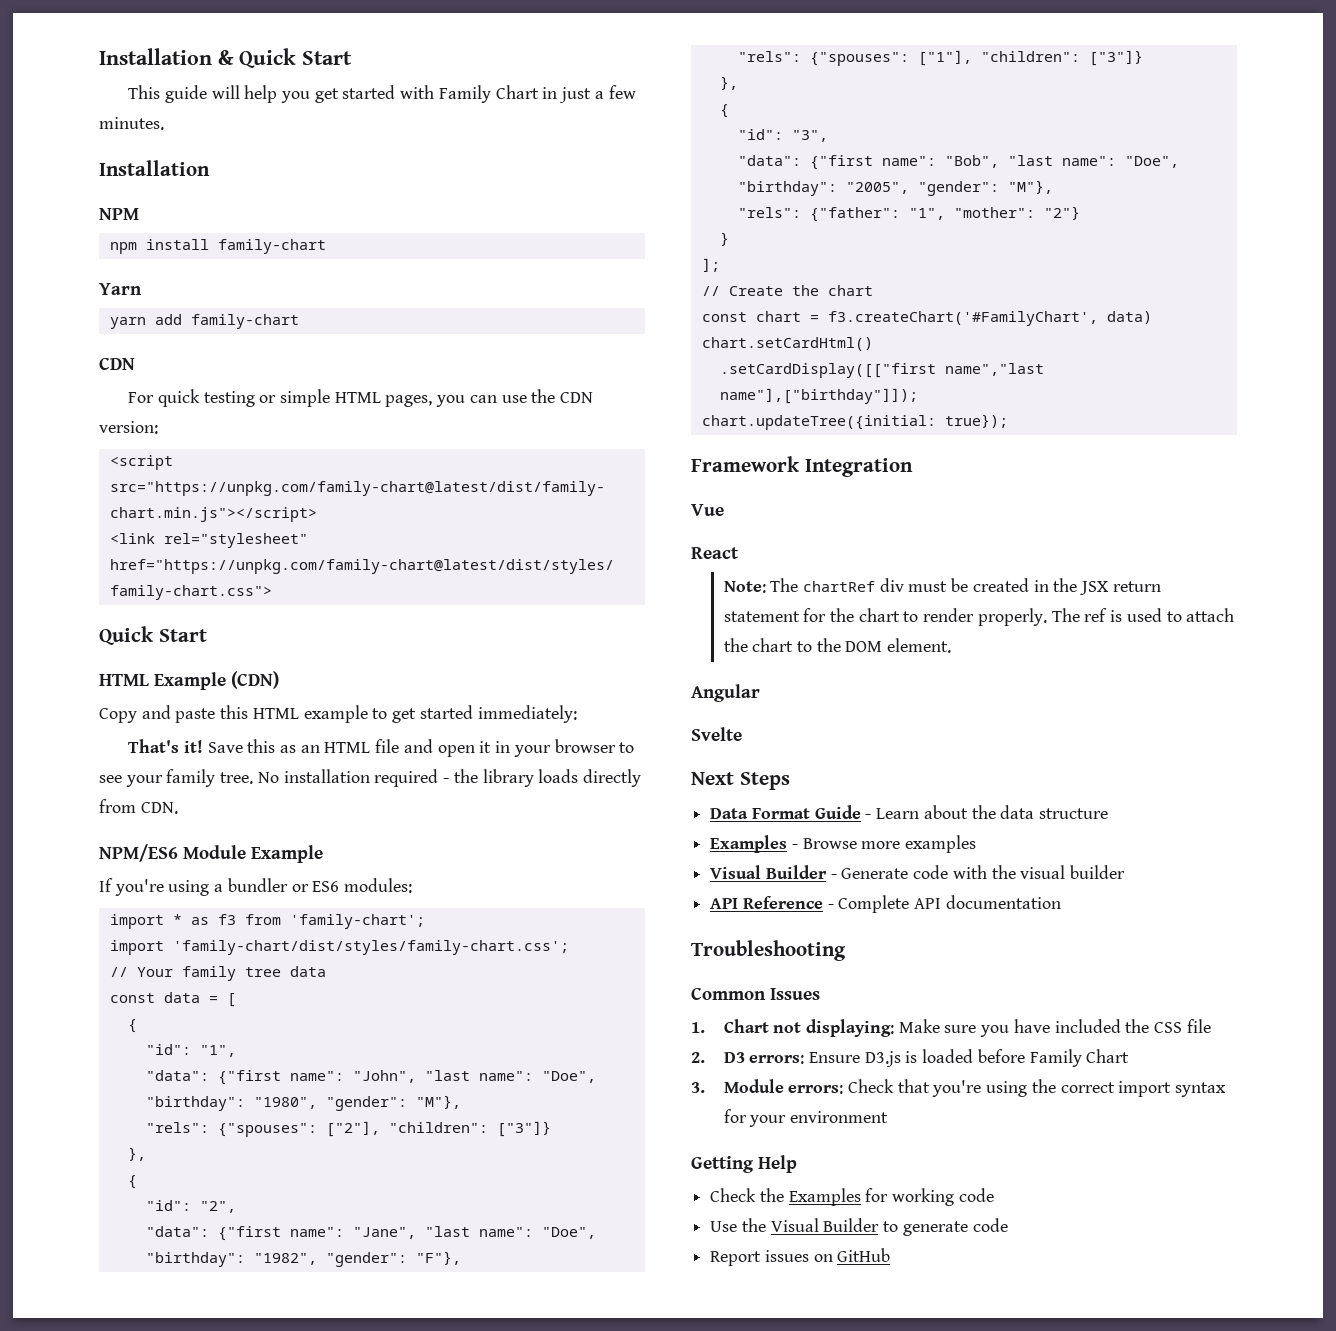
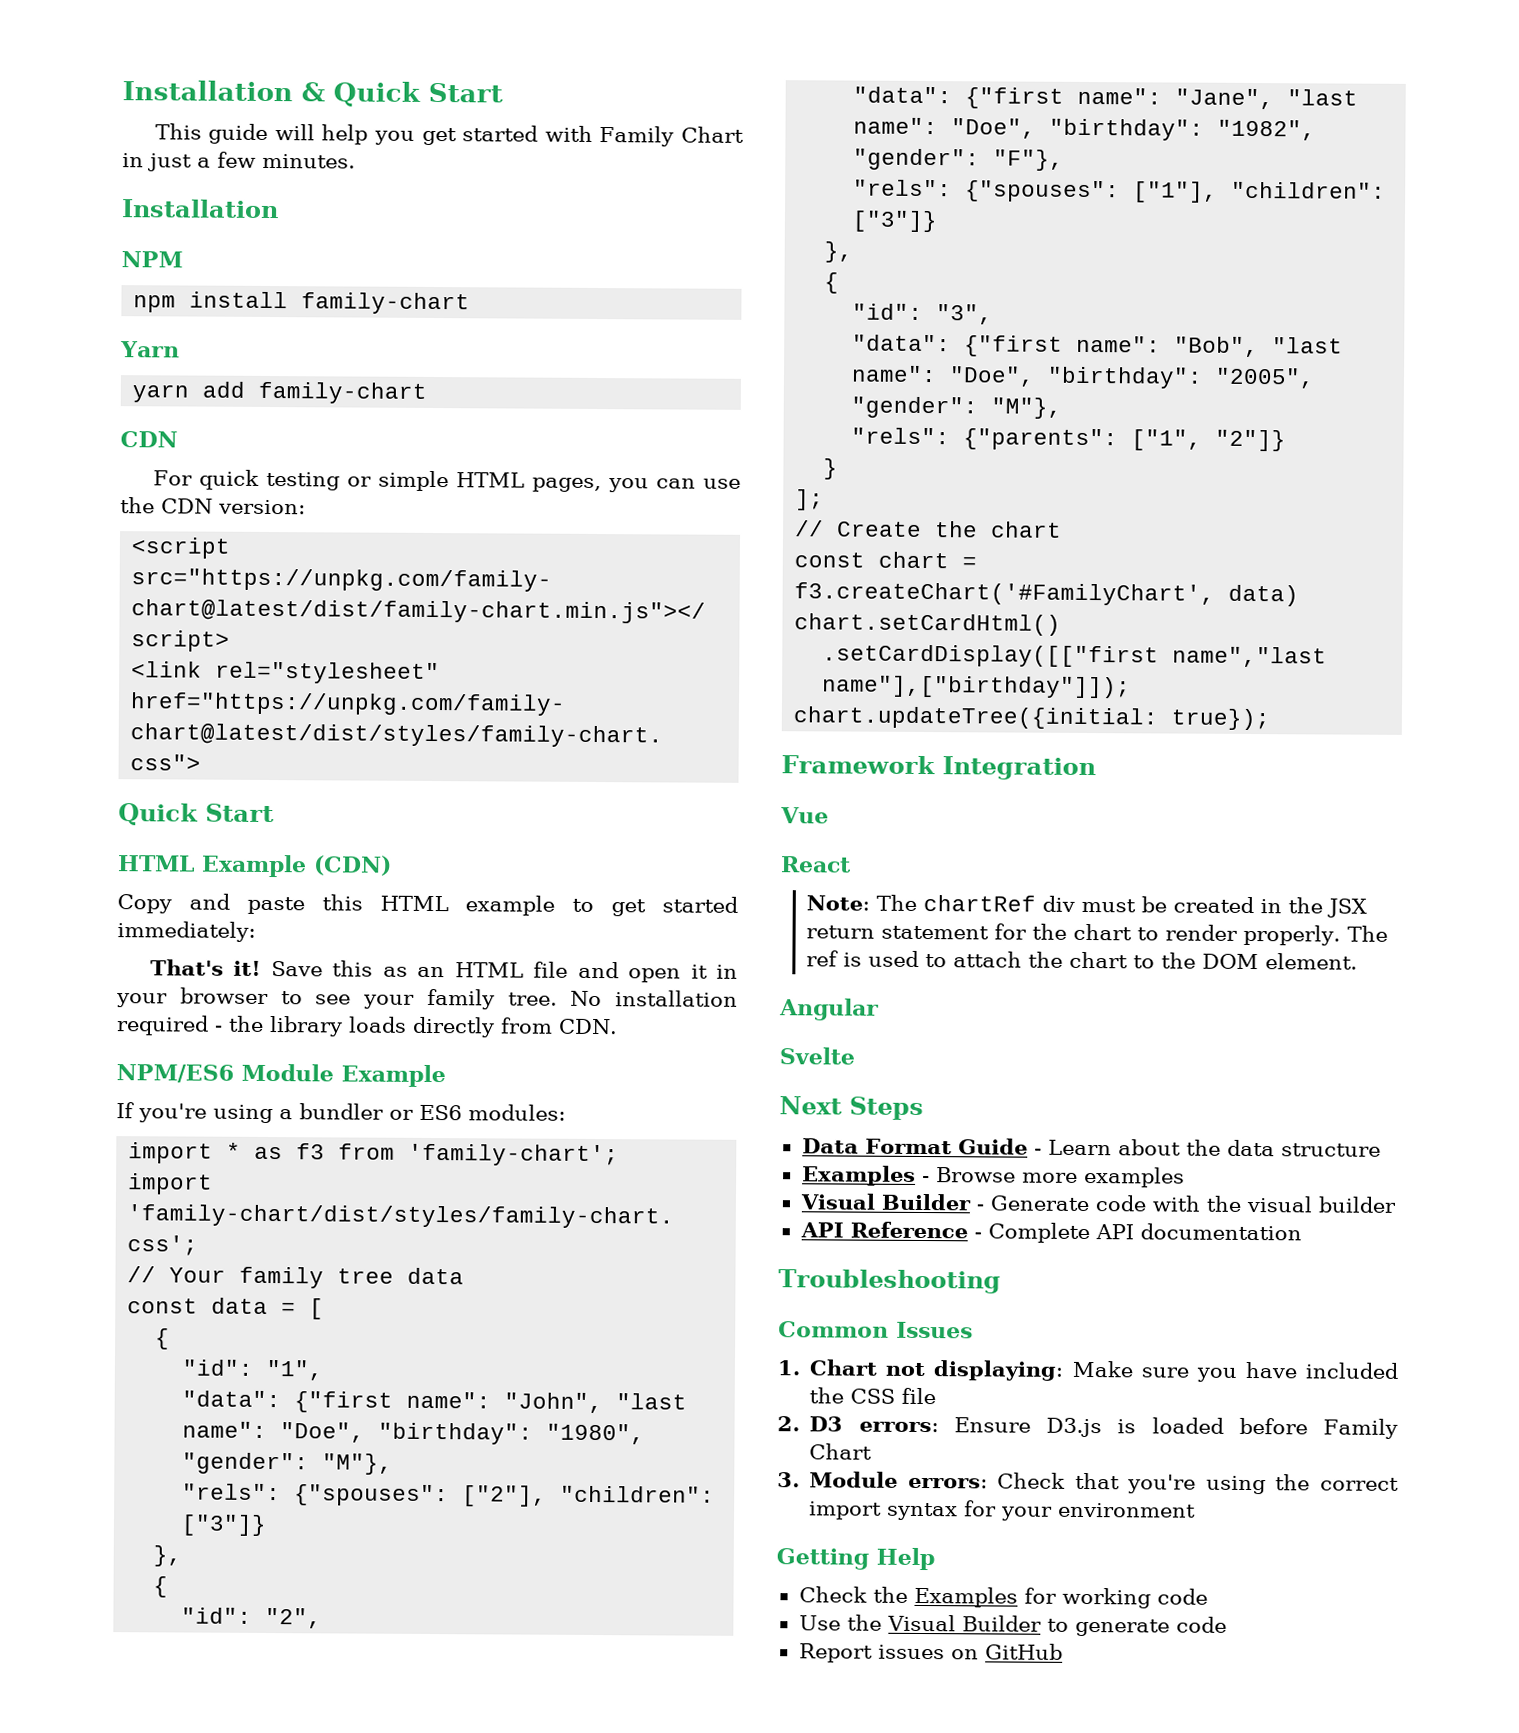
- "rels": {"father": "1", "mother": "2"}
+ "rels": {"parents": ["1", "2"]}

